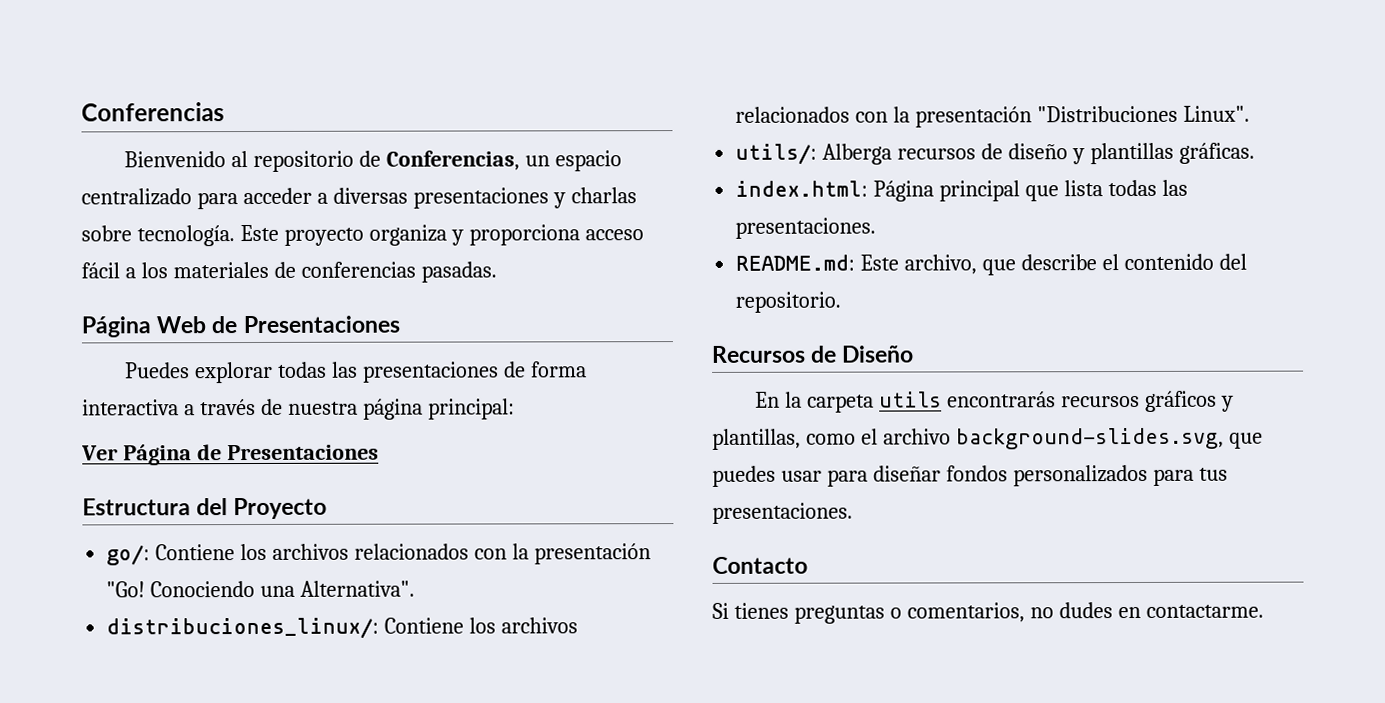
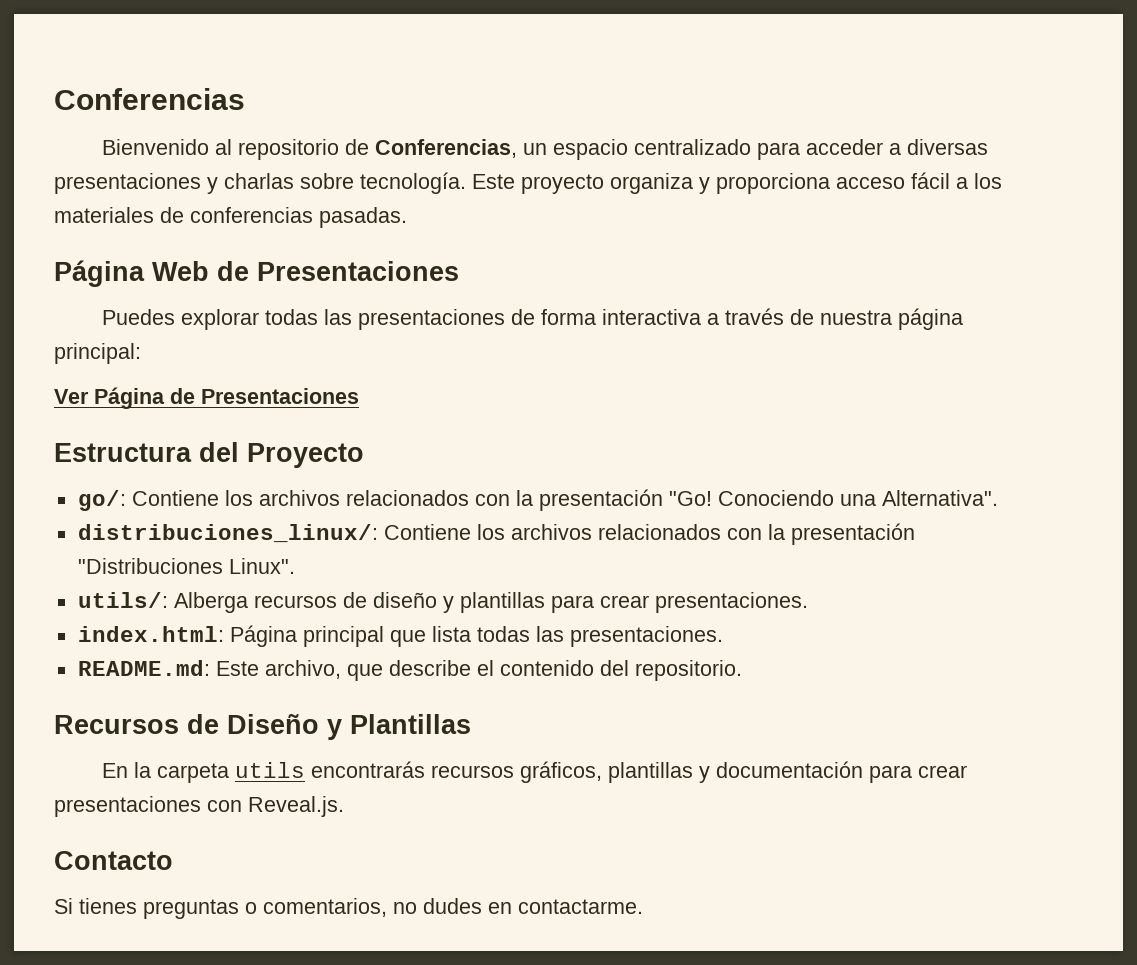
- utils/: Alberga recursos de diseño y plantillas gráficas.
+ utils/: Alberga recursos de diseño y plantillas para crear presentaciones.
- Recursos de Diseño
+ Recursos de Diseño y Plantillas
- En la carpeta utils encontrarás recursos gráficos y plantillas, como el archivo background-slides.svg, que puedes usar para diseñar fondos personalizados para tus presentaciones.
+ En la carpeta utils encontrarás recursos gráficos, plantillas y documentación para crear presentaciones con Reveal.js.

